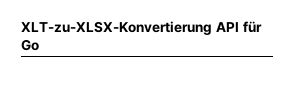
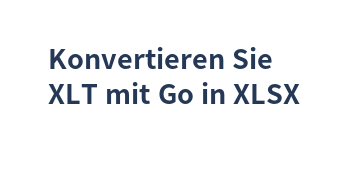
- XLT-zu-XLSX-Konvertierung API für Go
+ Konvertieren Sie XLT mit Go in XLSX

